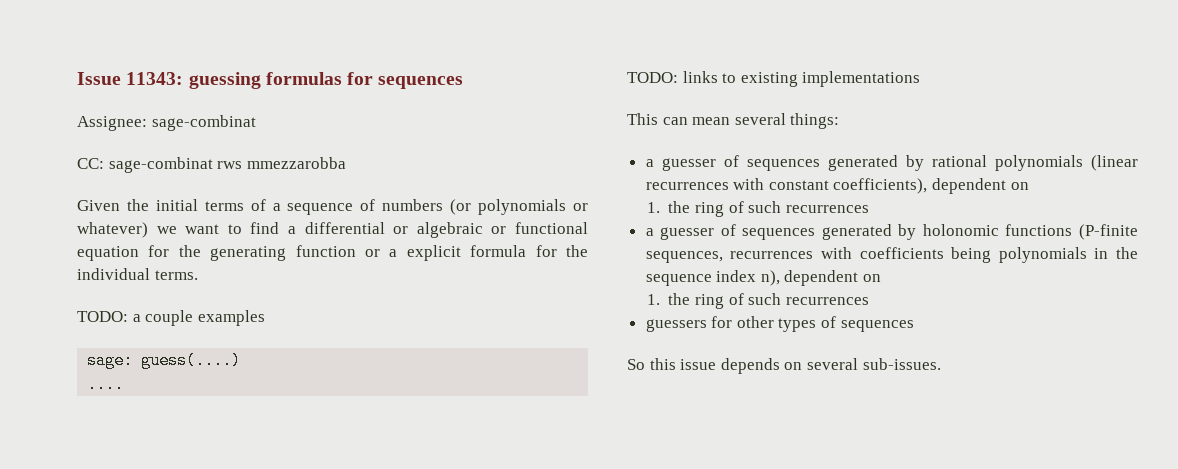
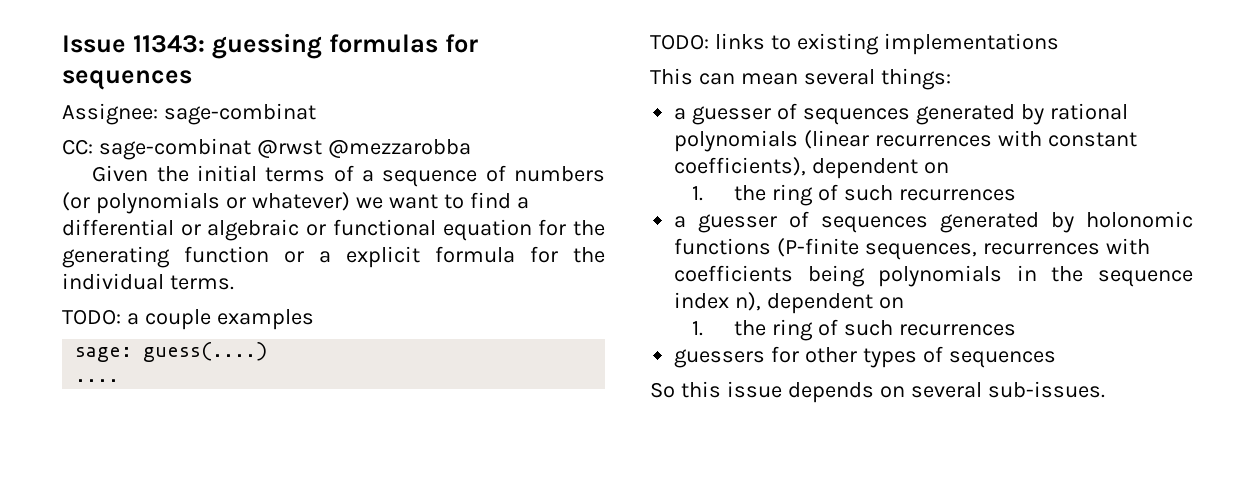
- CC: sage-combinat rws mmezzarobba
+ CC: sage-combinat @rwst @mezzarobba

